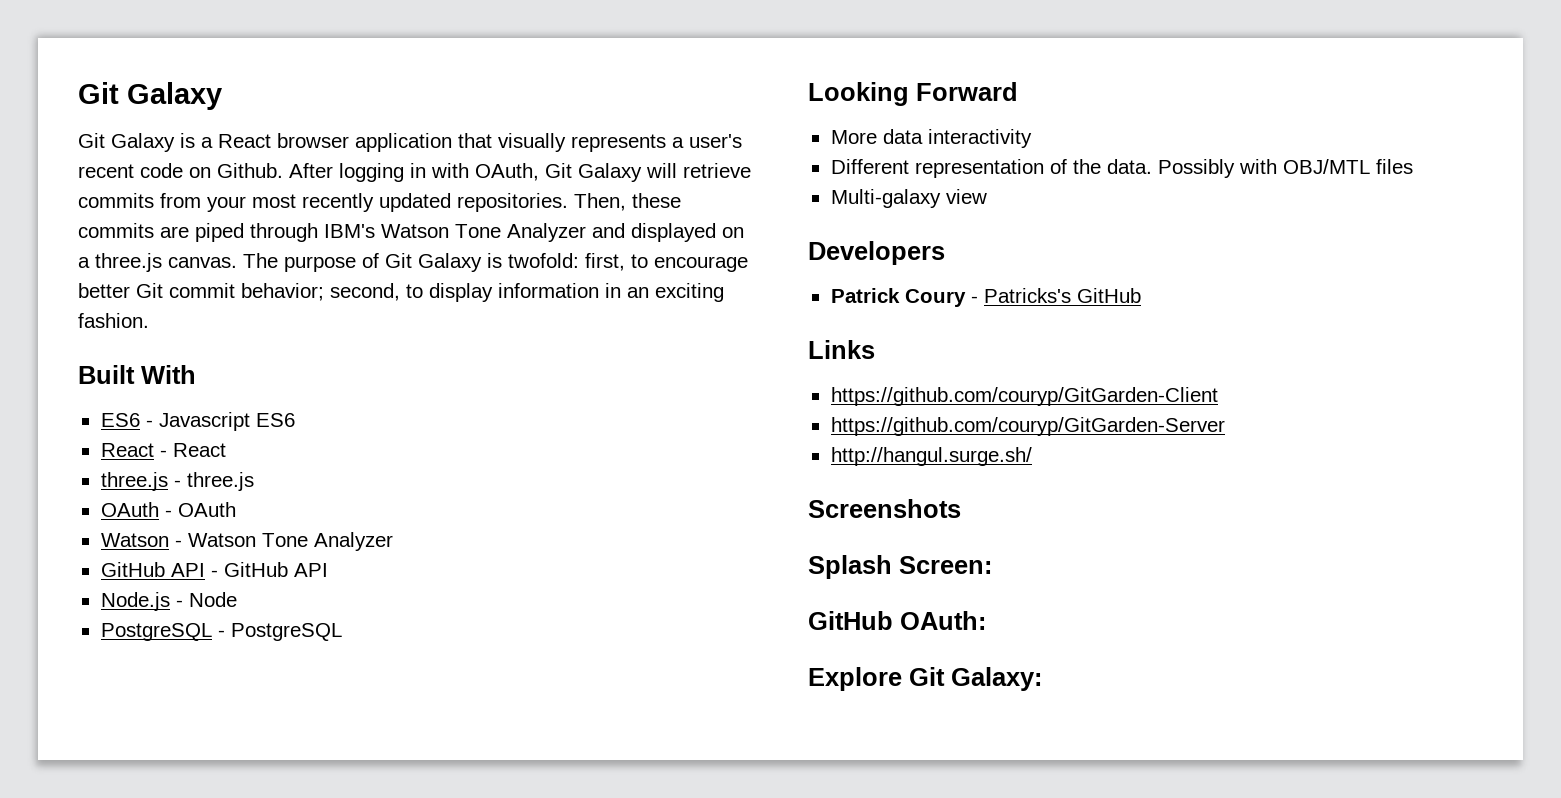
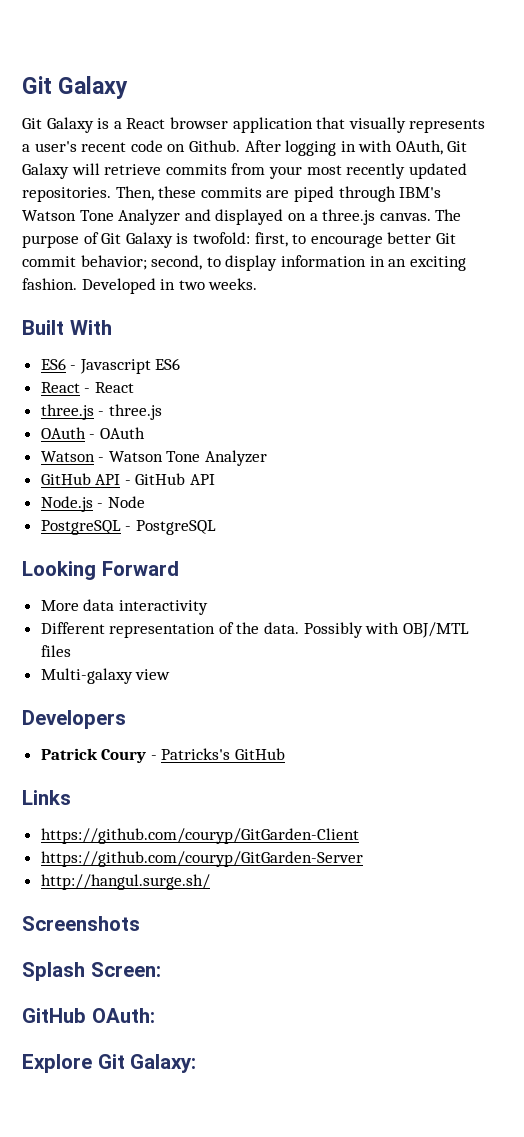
+ Developed in two weeks.

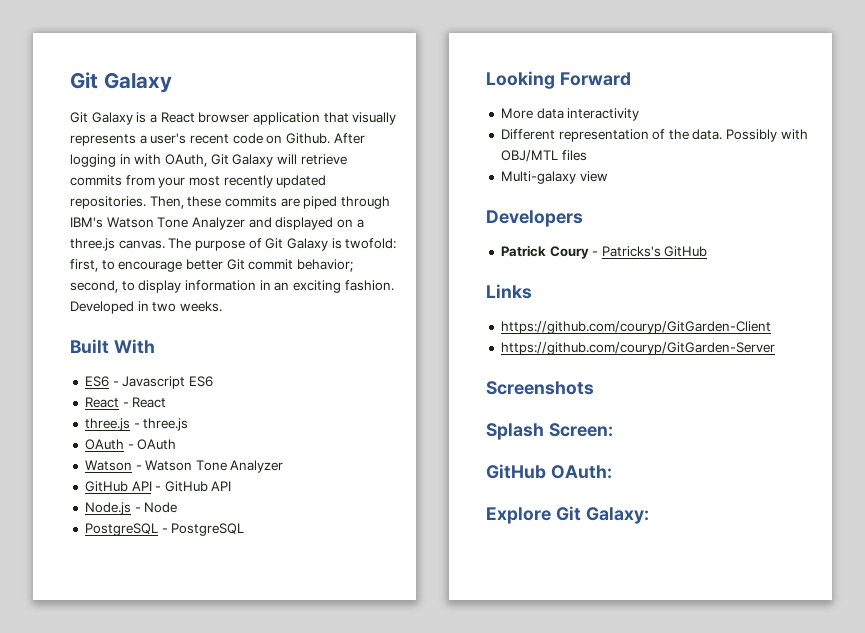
- http://hangul.surge.sh/

